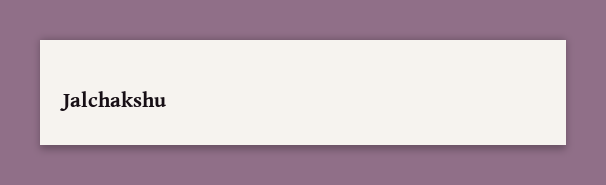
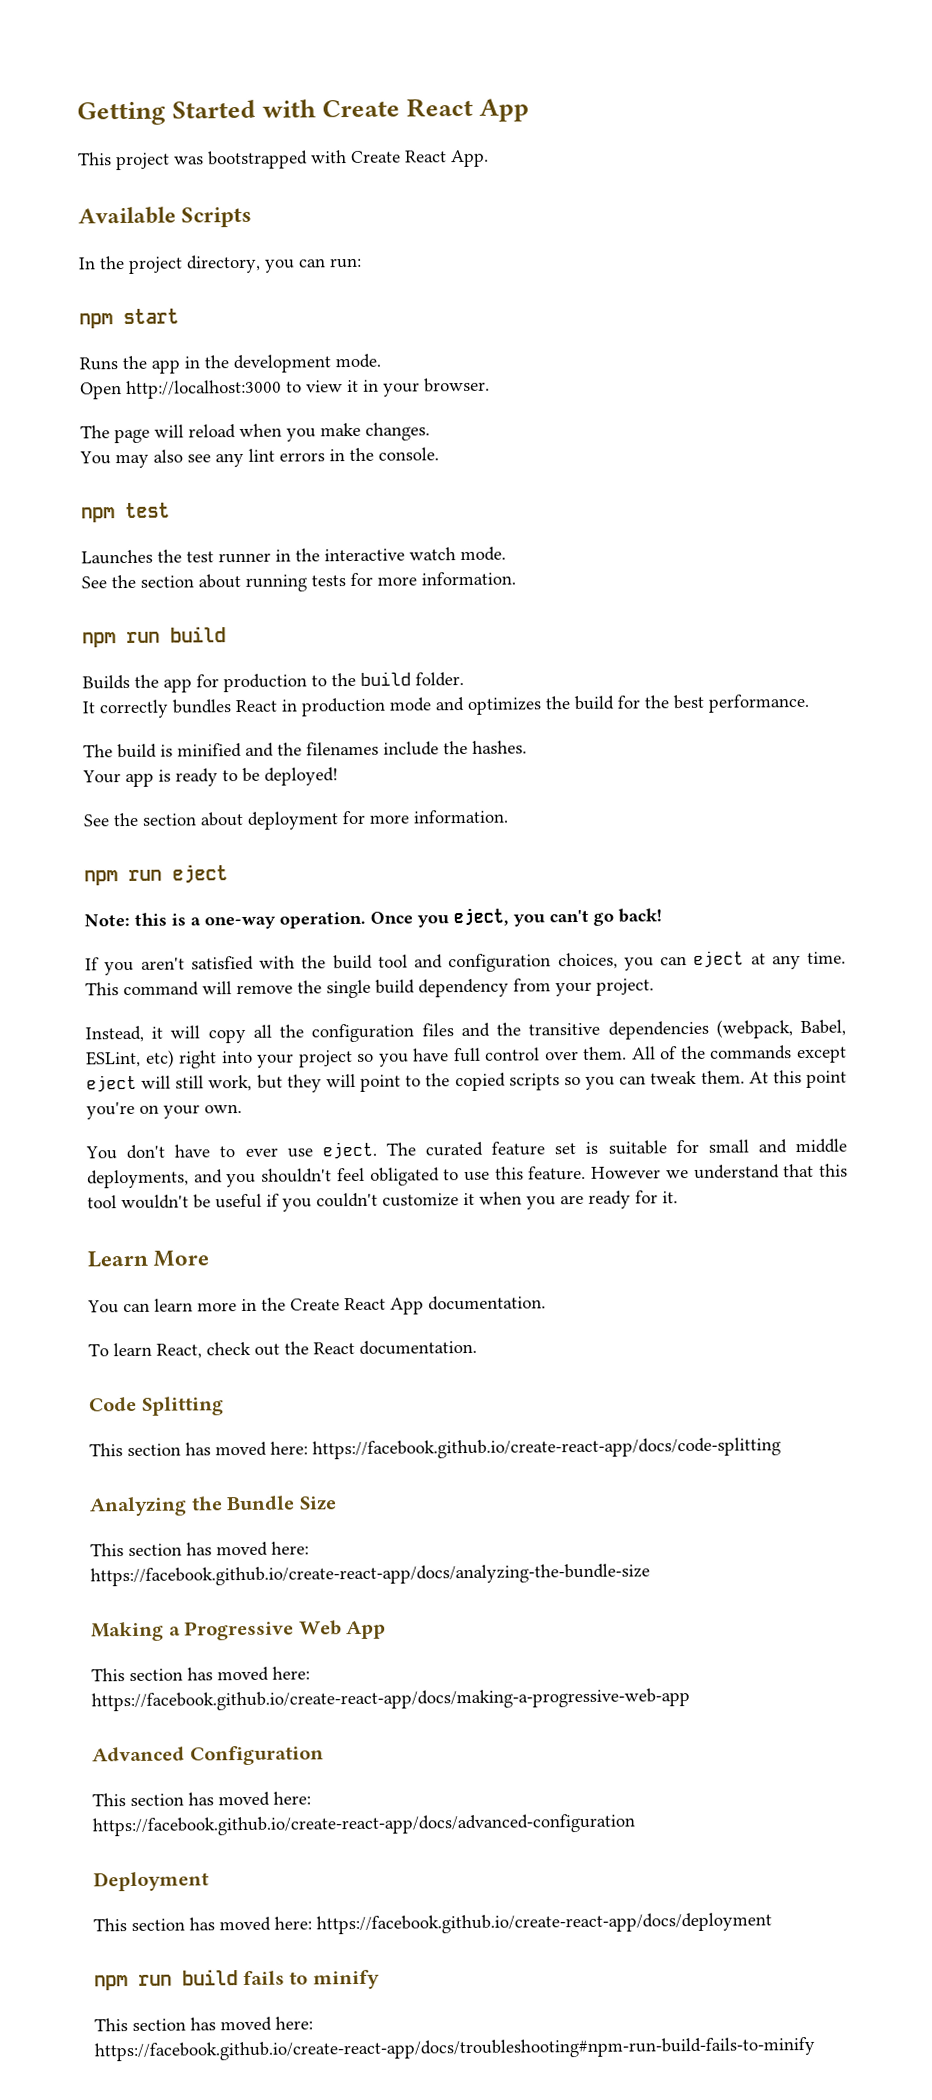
- Jalchakshu
+ Getting Started with Create React App
+ This project was bootstrapped with Create React App.
+ Available Scripts
+ In the project directory, you can run:
+ npm start
+ Runs the app in the development mode.
+ Open http://localhost:3000 to view it in your browser.
+ The page will reload when you make changes.
+ You may also see any lint errors in the console.
+ npm test
+ Launches the test runner in the interactive watch mode.
+ See the section about running tests for more information.
+ npm run build
+ Builds the app for production to the build folder.
+ It correctly bundles React in production mode and optimizes the build for the best performance.
+ The build is minified and the filenames include the hashes.
+ Your app is ready to be deployed!
+ See the section about deployment for more information.
+ npm run eject
+ Note: this is a one-way operation. Once you eject, you can't go back!
+ If you aren't satisfied with the build tool and configuration choices, you can eject at any time. This command will remove the single build dependency from your project.
+ Instead, it will copy all the configuration files and the transitive dependencies (webpack, Babel, ESLint, etc) right into your project so you have full control over them. All of the commands except eject will still work, but they will point to the copied scripts so you can tweak them. At this point you're on your own.
+ You don't have to ever use eject. The curated feature set is suitable for small and middle deployments, and you shouldn't feel obligated to use this feature. However we understand that this tool wouldn't be useful if you couldn't customize it when you are ready for it.
+ Learn More
+ You can learn more in the Create React App documentation.
+ To learn React, check out the React documentation.
+ Code Splitting
+ This section has moved here: https://facebook.github.io/create-react-app/docs/code-splitting
+ Analyzing the Bundle Size
+ This section has moved here: https://facebook.github.io/create-react-app/docs/analyzing-the-bundle-size
+ Making a Progressive Web App
+ This section has moved here: https://facebook.github.io/create-react-app/docs/making-a-progressive-web-app
+ Advanced Configuration
+ This section has moved here: https://facebook.github.io/create-react-app/docs/advanced-configuration
+ Deployment
+ This section has moved here: https://facebook.github.io/create-react-app/docs/deployment
+ npm run build fails to minify
+ This section has moved here: https://facebook.github.io/create-react-app/docs/troubleshooting#npm-run-build-fails-to-minify

